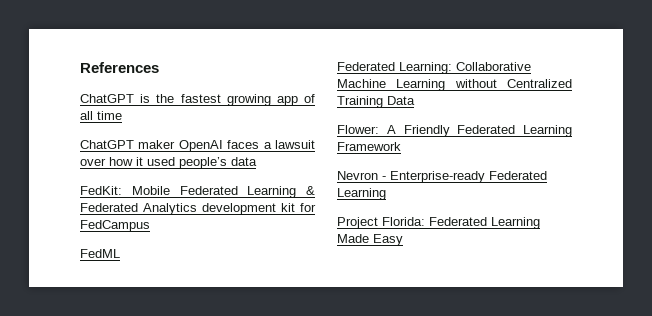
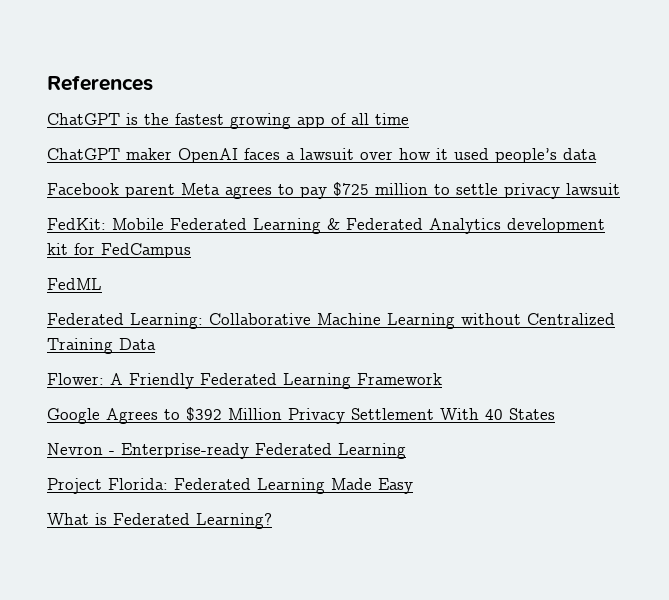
+ Facebook parent Meta agrees to pay $725 million to settle privacy lawsuit
+ Google Agrees to $392 Million Privacy Settlement With 40 States
+ What is Federated Learning?

